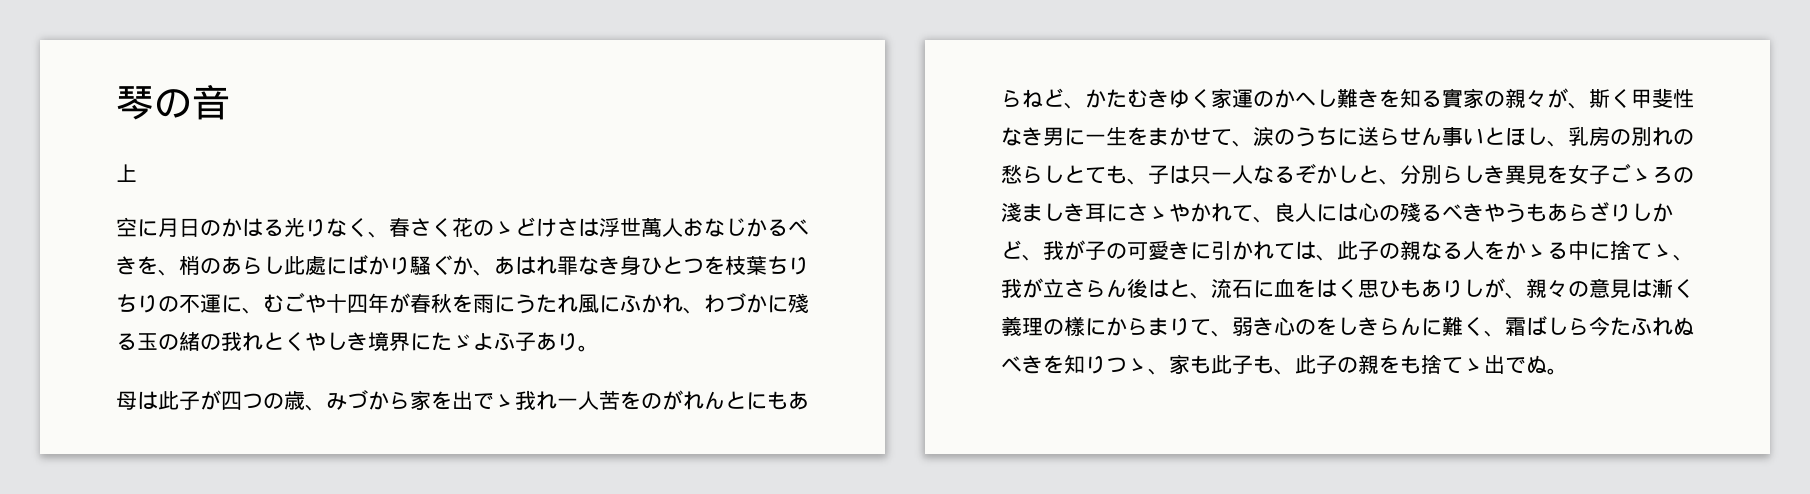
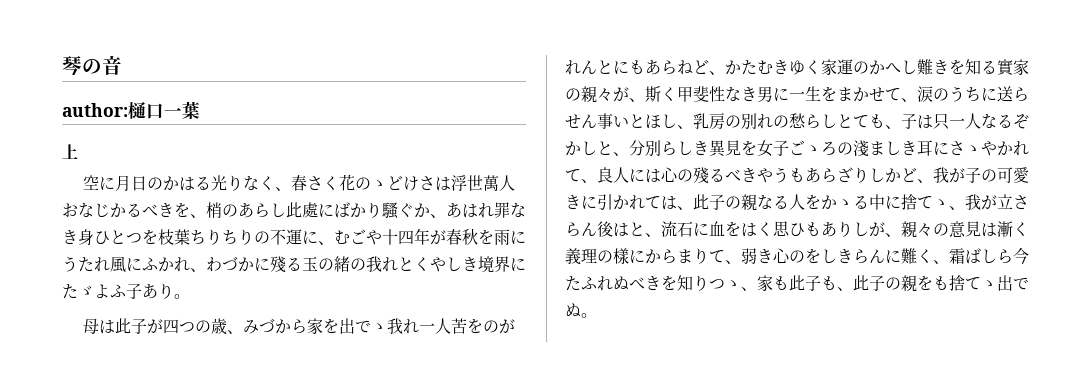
+ author:樋口一葉

